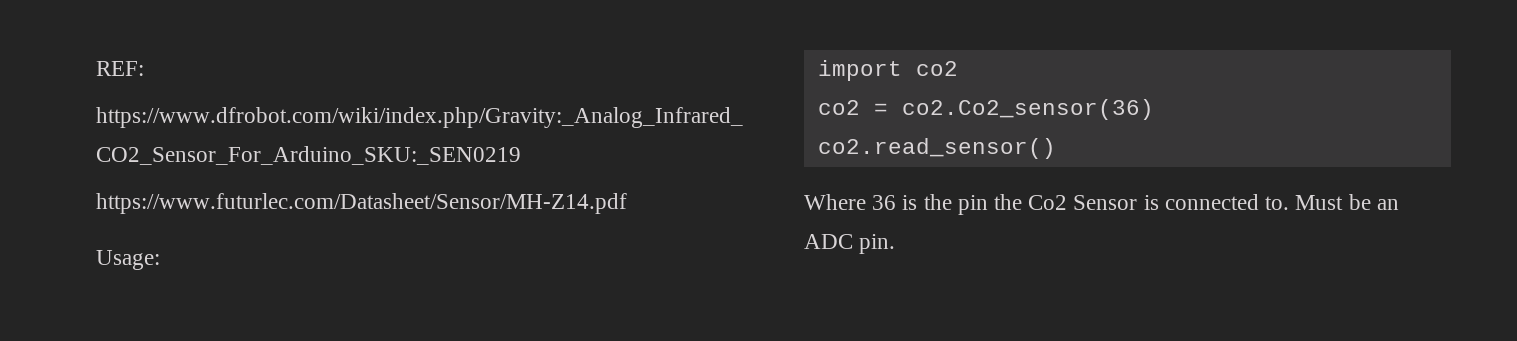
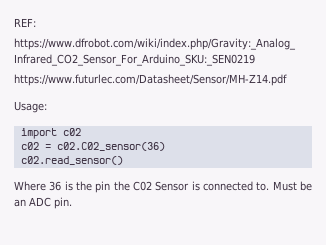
- import co2
- co2 = co2.Co2_sensor(36)
- co2.read_sensor()
+ import c02
+ c02 = c02.C02_sensor(36)
+ c02.read_sensor()
- Where 36 is the pin the Co2 Sensor is connected to.
+ Where 36 is the pin the C02 Sensor is connected to.

